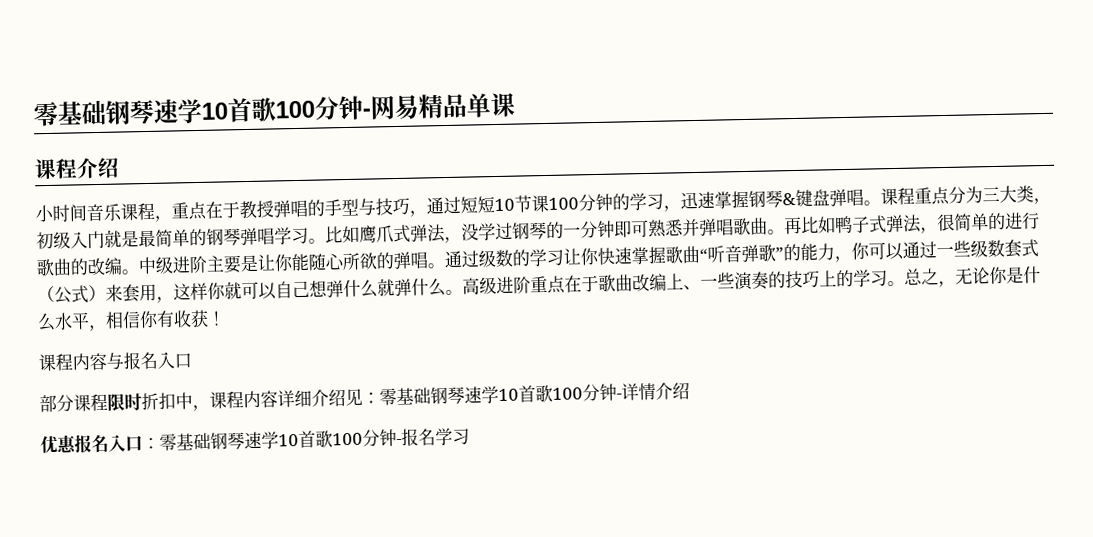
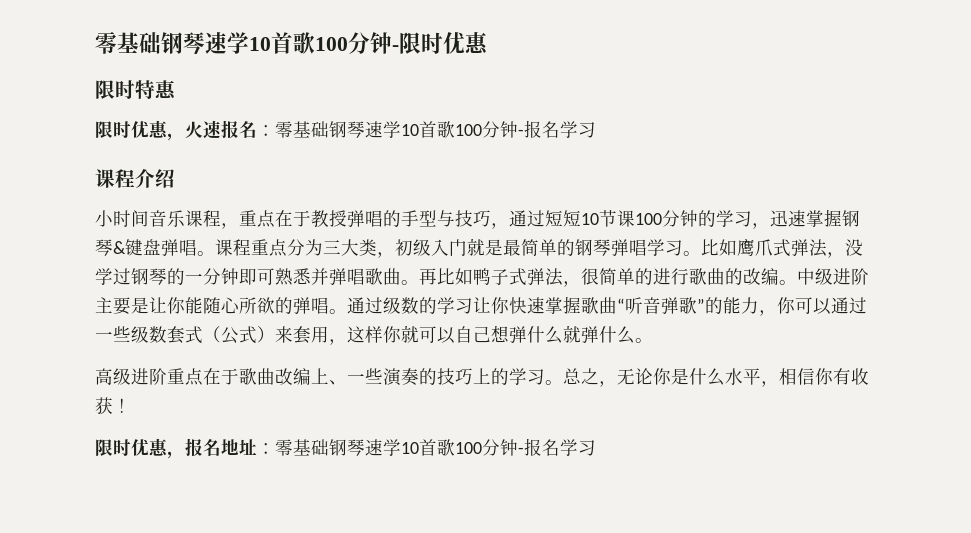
- 零基础钢琴速学10首歌100分钟-网易精品单课
+ 零基础钢琴速学10首歌100分钟-限时优惠
+ 限时特惠
+ 限时优惠，火速报名：零基础钢琴速学10首歌100分钟-报名学习
- 通过级数的学习让你快速掌握歌曲“听音弹歌”的能力，你可以通过一些级数套式（公式）来套用，这样你就可以自己想弹什么就弹什么。高级进阶重点在于歌曲改编上、一些演奏的技巧上的学习。
+ 通过级数的学习让你快速掌握歌曲“听音弹歌”的能力，你可以通过一些级数套式（公式）来套用，这样你就可以自己想弹什么就弹什么。
+ 高级进阶重点在于歌曲改编上、一些演奏的技巧上的学习。
- 课程内容与报名入口
- 部分课程限时折扣中，课程内容详细介绍见：零基础钢琴速学10首歌100分钟-详情介绍
- 优惠报名入口：零基础钢琴速学10首歌100分钟-报名学习
+ 限时优惠，报名地址：零基础钢琴速学10首歌100分钟-报名学习

